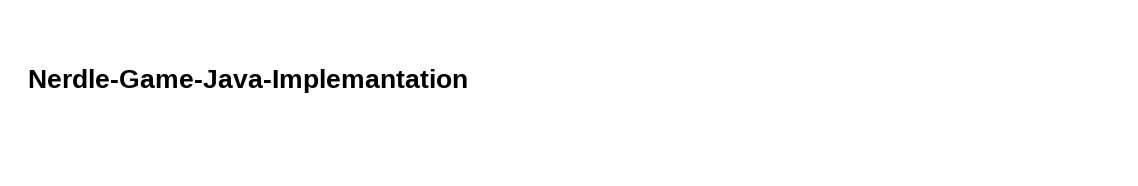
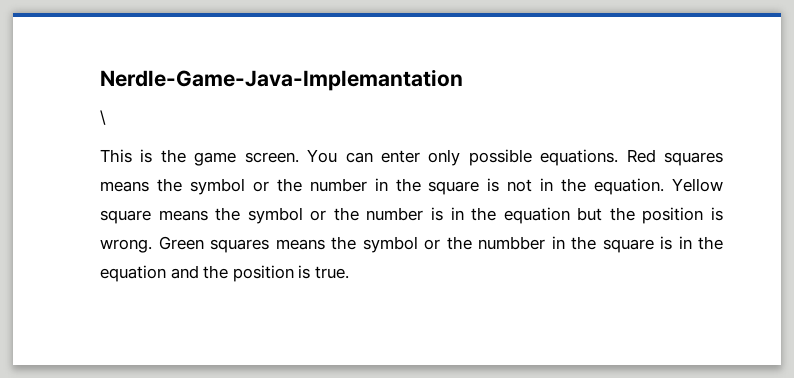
+ \
+ This is the game screen. You can enter only possible equations. Red squares means the symbol or the number in the square is not in the equation. Yellow square means the symbol or the number is in the equation but the position is wrong. Green squares means the symbol or the numbber in the square is in the equation and the position is true.

